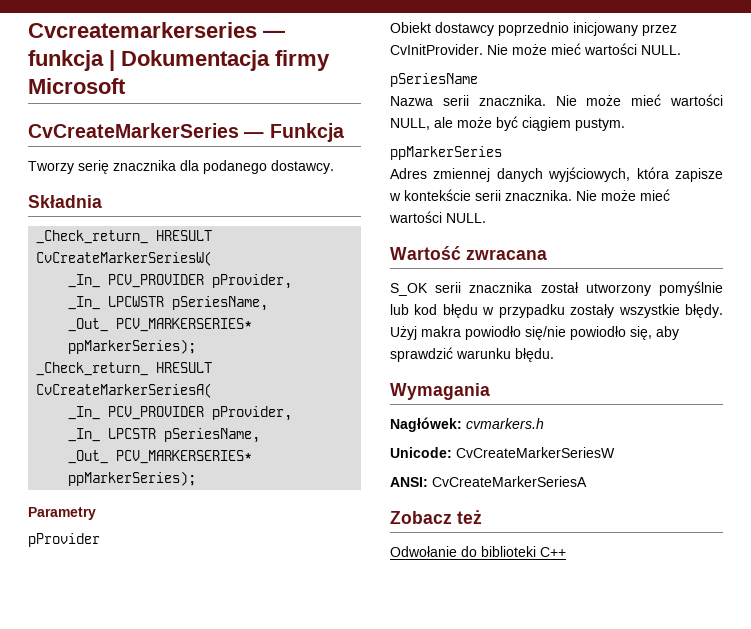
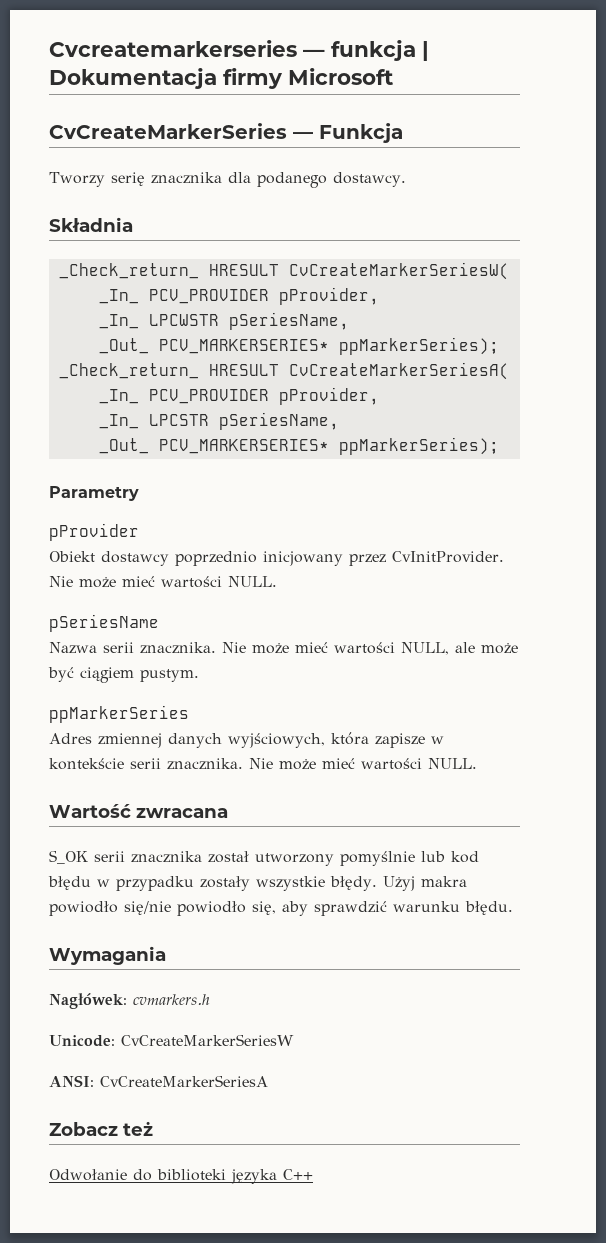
- Odwołanie do biblioteki C++
+ Odwołanie do biblioteki języka C++

